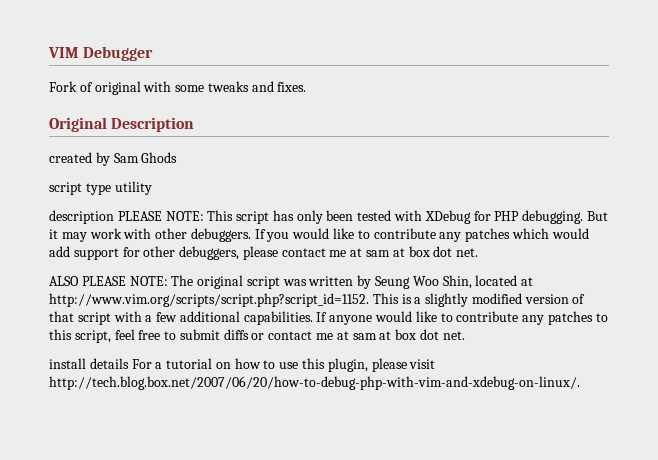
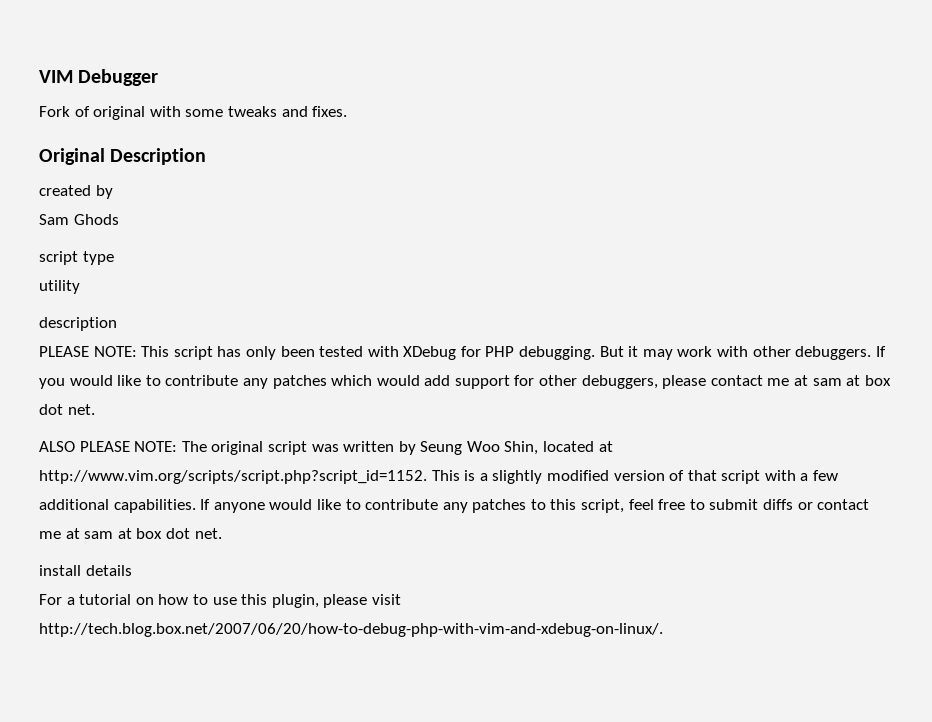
- created by Sam Ghods
+ created by
+ Sam Ghods
- script type utility
+ script type
+ utility
- description PLEASE NOTE: This script has only been tested with XDebug for PHP debugging.
+ description
+ PLEASE NOTE: This script has only been tested with XDebug for PHP debugging.
- install details For a tutorial on how to use this plugin, please visit http://tech.blog.box.net/2007/06/20/how-to-debug-php-with-vim-and-xdebug-on-linux/.
+ install details
+ For a tutorial on how to use this plugin, please visit http://tech.blog.box.net/2007/06/20/how-to-debug-php-with-vim-and-xdebug-on-linux/.

